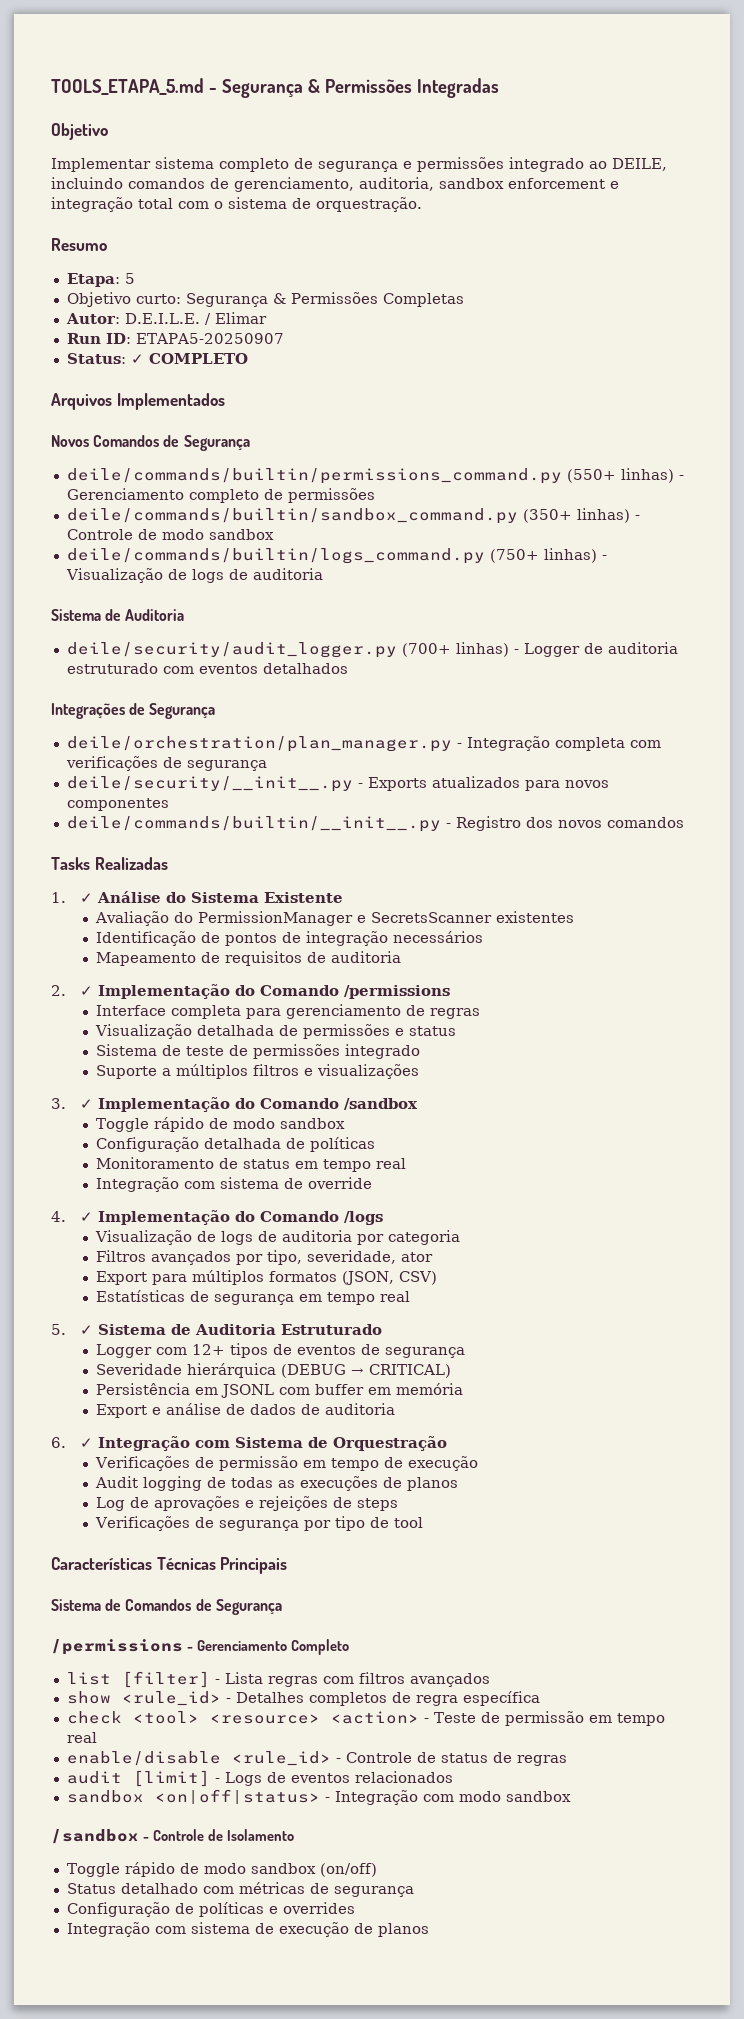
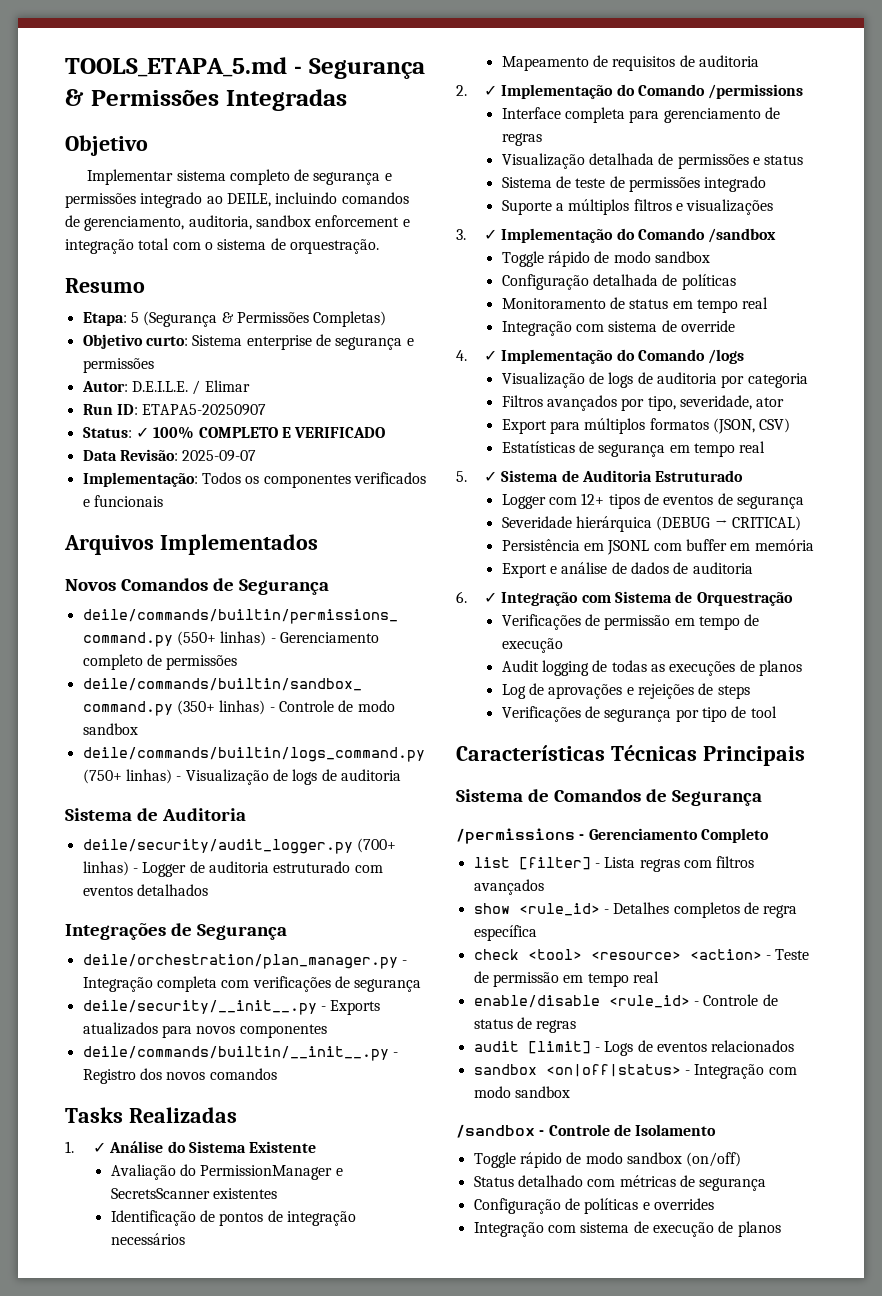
- Etapa: 5
- Objetivo curto: Segurança & Permissões Completas
+ Etapa: 5 (Segurança & Permissões Completas)
+ Objetivo curto: Sistema enterprise de segurança e permissões
- Status: ✓ COMPLETO
+ Status: ✓ 100% COMPLETO E VERIFICADO
+ Data Revisão: 2025-09-07
+ Implementação: Todos os componentes verificados e funcionais

